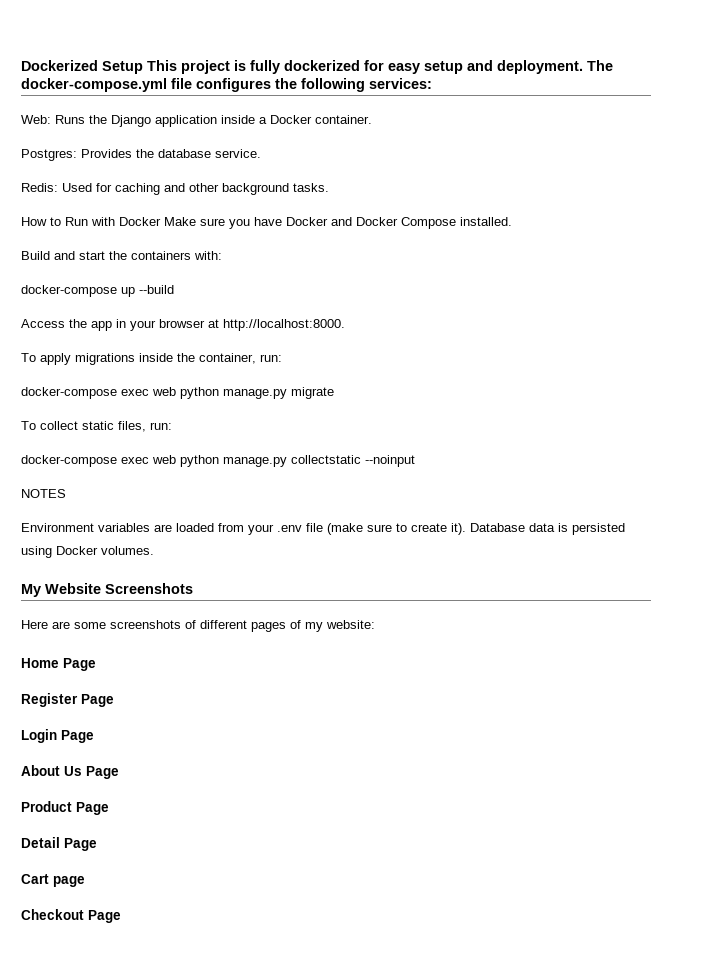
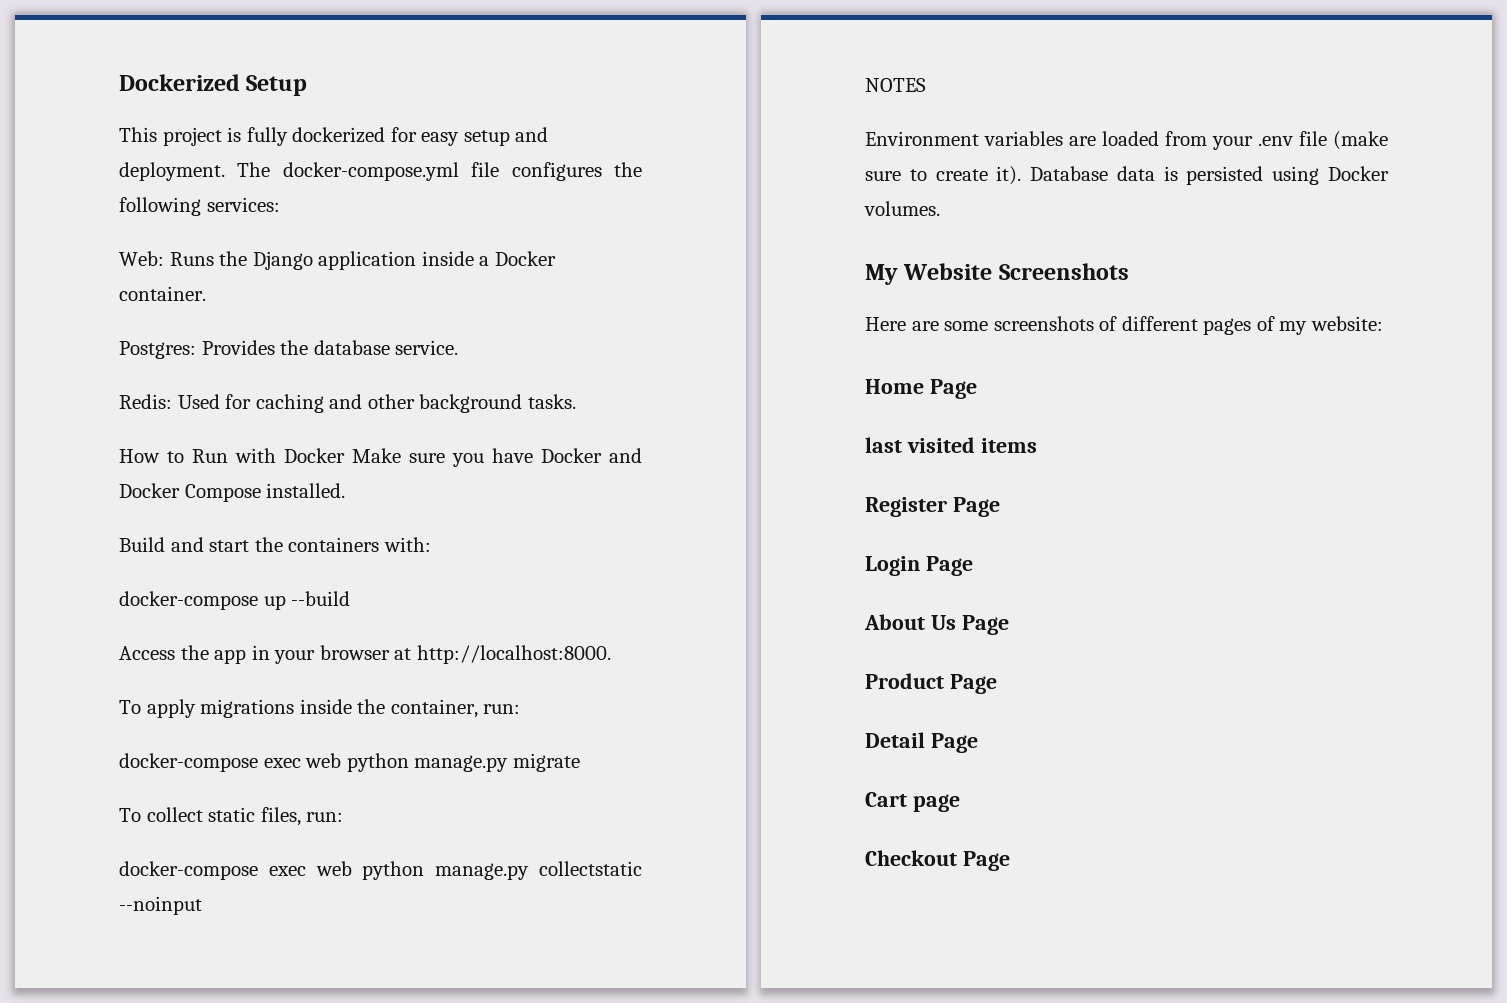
- Dockerized Setup This project is fully dockerized for easy setup and deployment.
+ Dockerized Setup
+ This project is fully dockerized for easy setup and deployment.
+ last visited items

